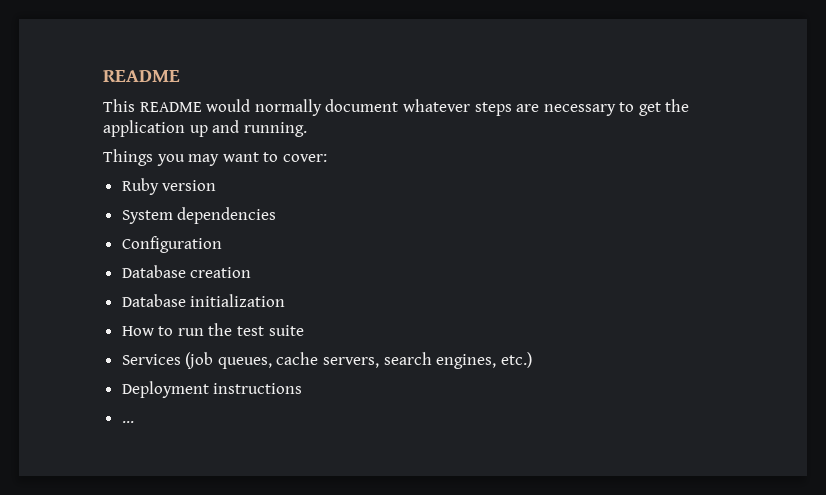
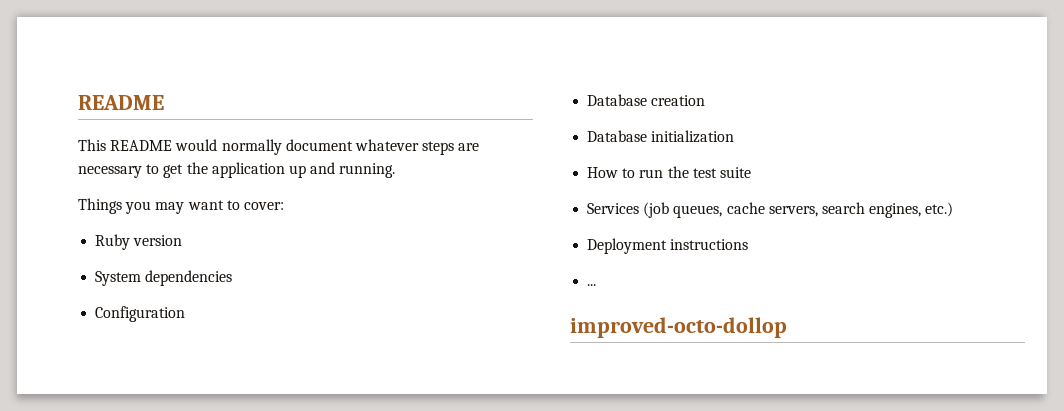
+ improved-octo-dollop

